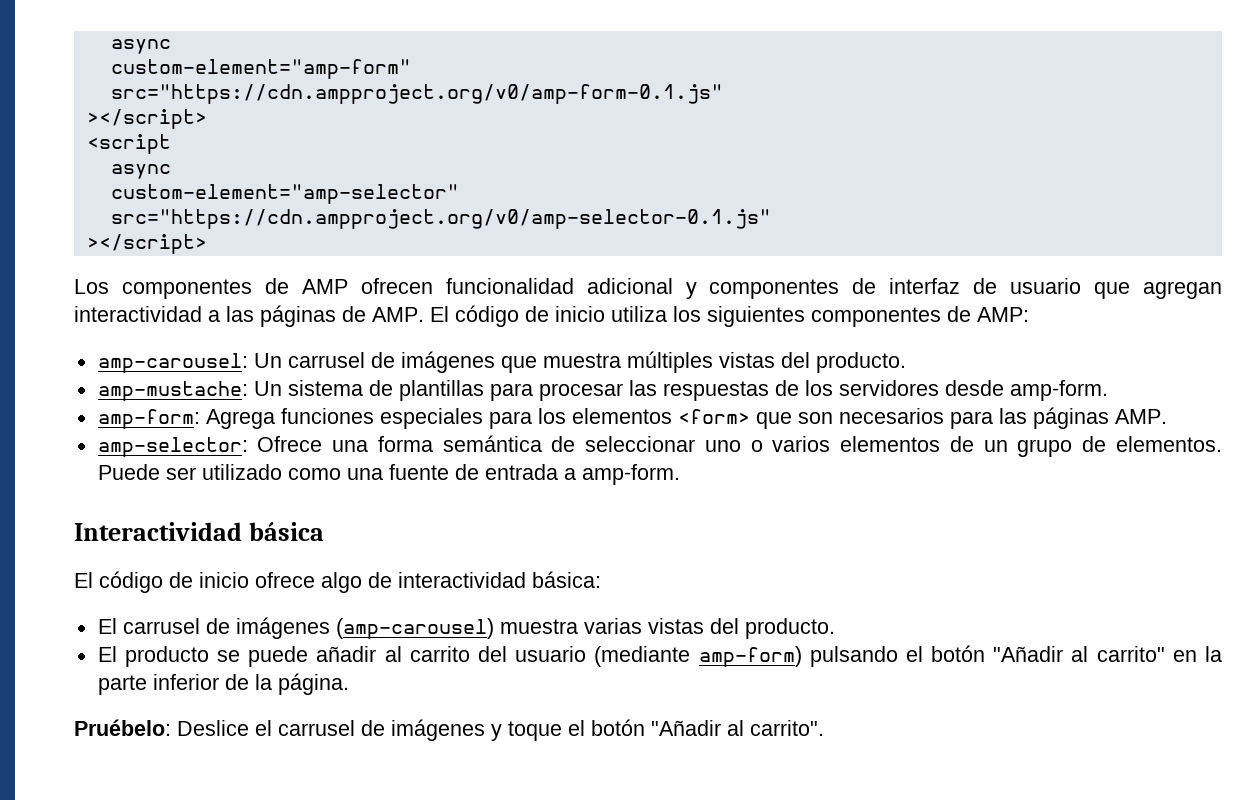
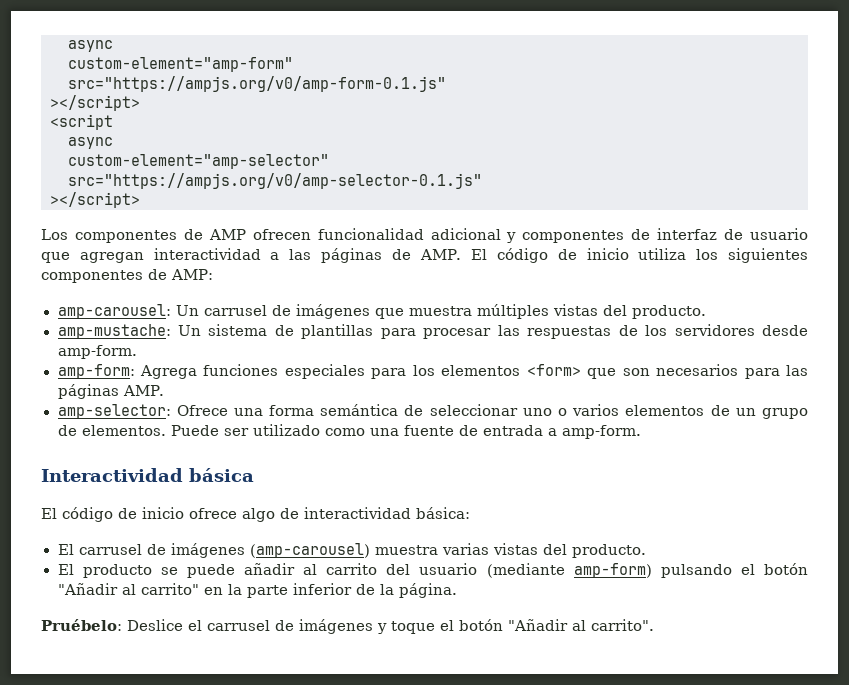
- src="https://cdn.ampproject.org/v0/amp-form-0.1.js"
+ src="https://ampjs.org/v0/amp-form-0.1.js"
- src="https://cdn.ampproject.org/v0/amp-selector-0.1.js"
+ src="https://ampjs.org/v0/amp-selector-0.1.js"

